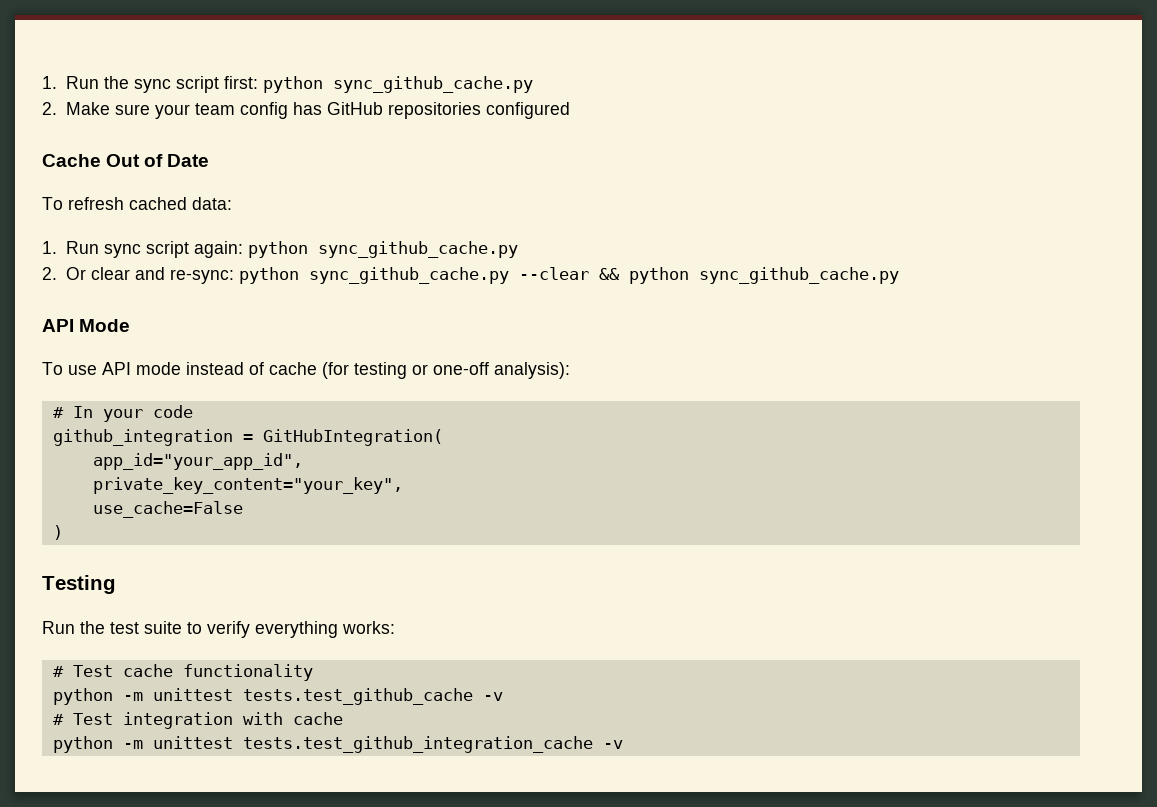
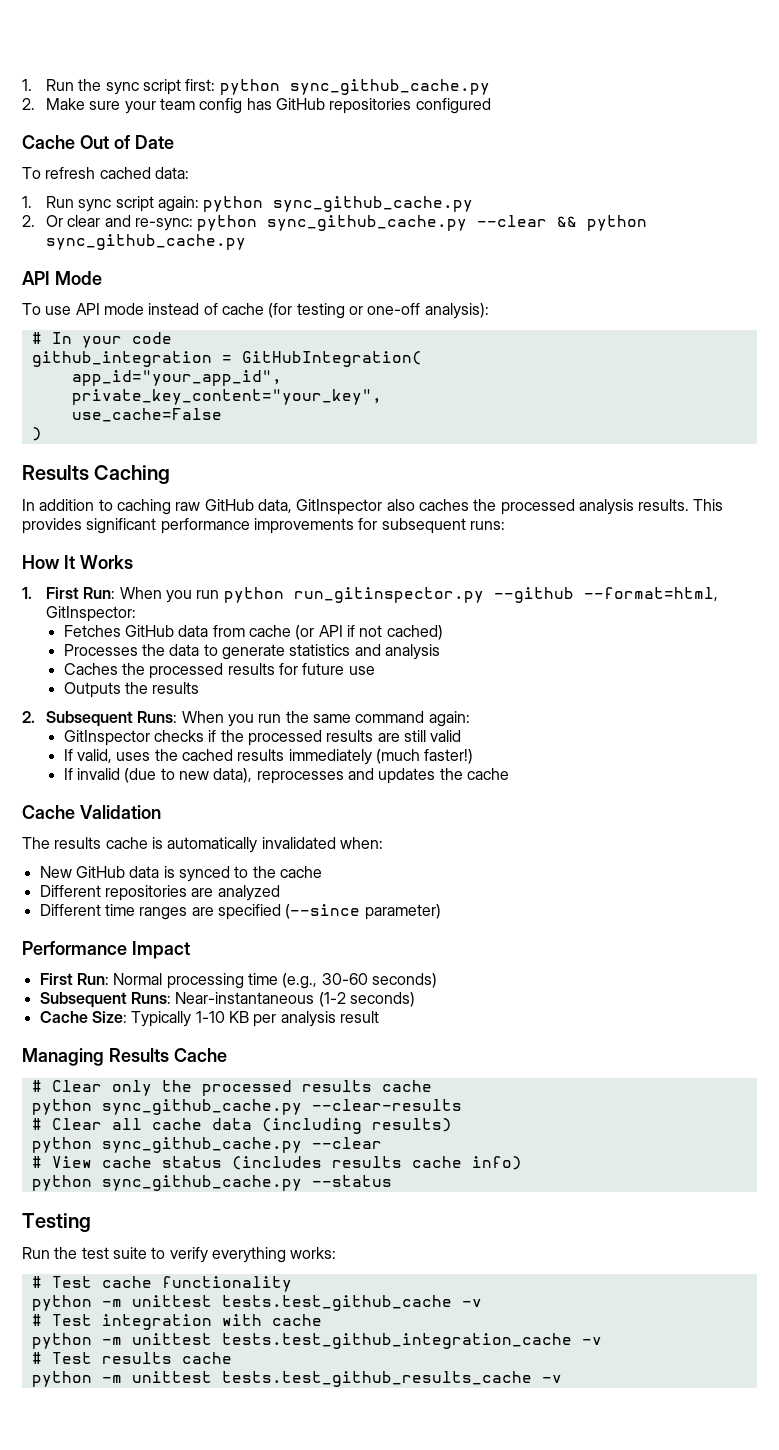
+ Results Caching
+ In addition to caching raw GitHub data, GitInspector also caches the processed analysis results. This provides significant performance improvements for subsequent runs:
+ How It Works
+ 1. First Run: When you run python run_gitinspector.py --github --format=html, GitInspector:
+ Fetches GitHub data from cache (or API if not cached)
+ Processes the data to generate statistics and analysis
+ Caches the processed results for future use
+ Outputs the results
+ 2. Subsequent Runs: When you run the same command again:
+ GitInspector checks if the processed results are still valid
+ If valid, uses the cached results immediately (much faster!)
+ If invalid (due to new data), reprocesses and updates the cache
+ Cache Validation
+ The results cache is automatically invalidated when:
+ New GitHub data is synced to the cache
+ Different repositories are analyzed
+ Different time ranges are specified (--since parameter)
+ Performance Impact
+ First Run: Normal processing time (e.g., 30-60 seconds)
+ Subsequent Runs: Near-instantaneous (1-2 seconds)
+ Cache Size: Typically 1-10 KB per analysis result
+ Managing Results Cache
+ # Clear only the processed results cache
+ python sync_github_cache.py --clear-results
+ # Clear all cache data (including results)
+ python sync_github_cache.py --clear
+ # View cache status (includes results cache info)
+ python sync_github_cache.py --status
+ # Test results cache
+ python -m unittest tests.test_github_results_cache -v

